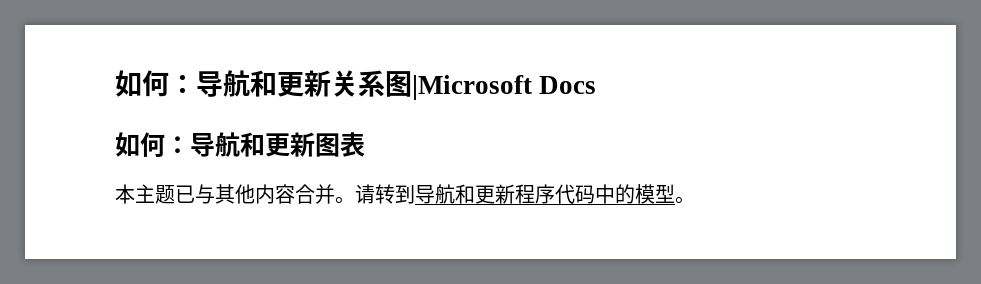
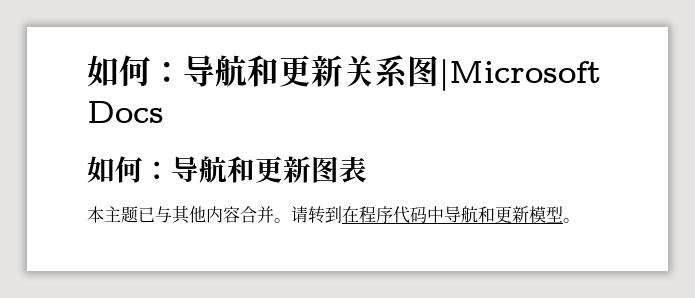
- 请转到导航和更新程序代码中的模型。
+ 请转到在程序代码中导航和更新模型。

